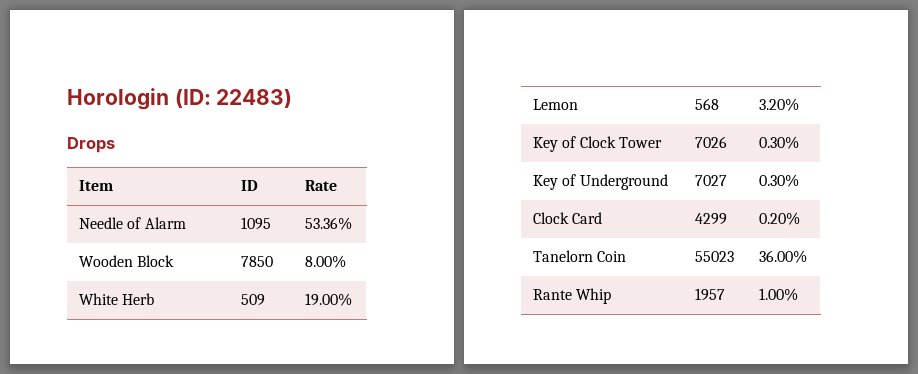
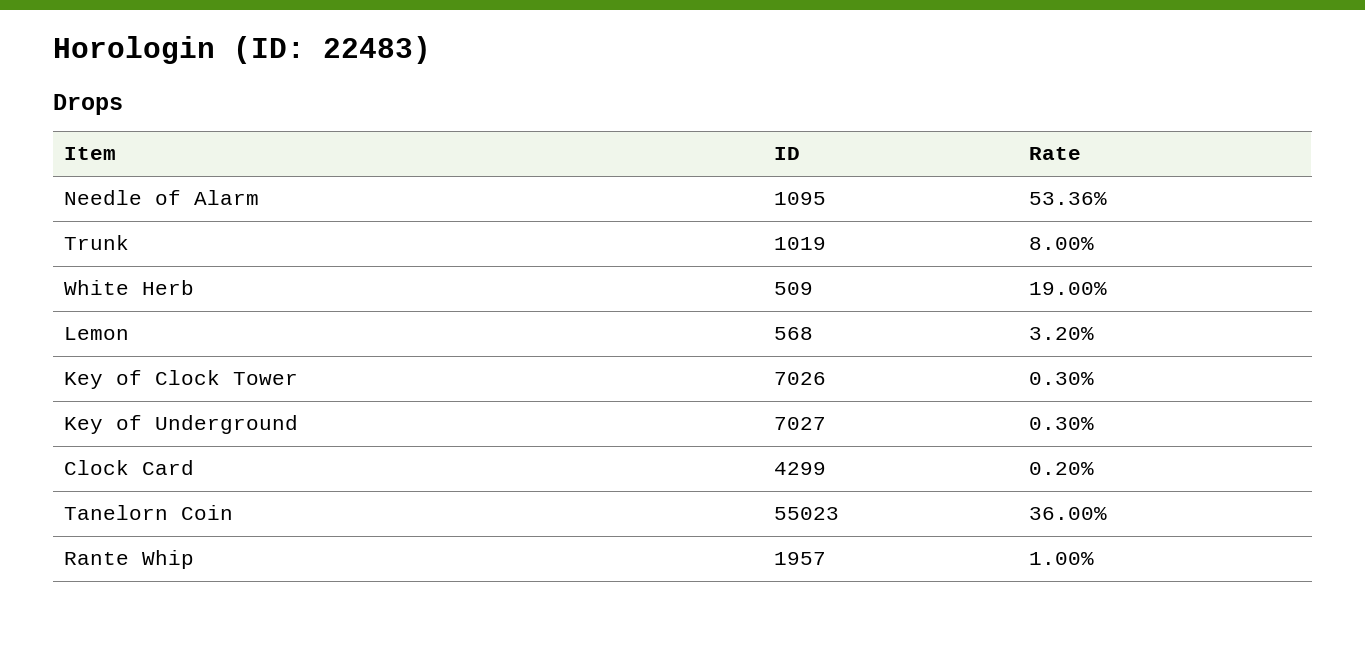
- Wooden Block | 7850 | 8.00%
+ Trunk | 1019 | 8.00%

